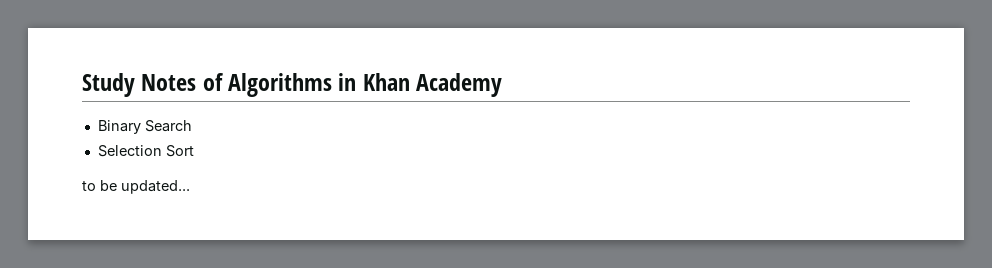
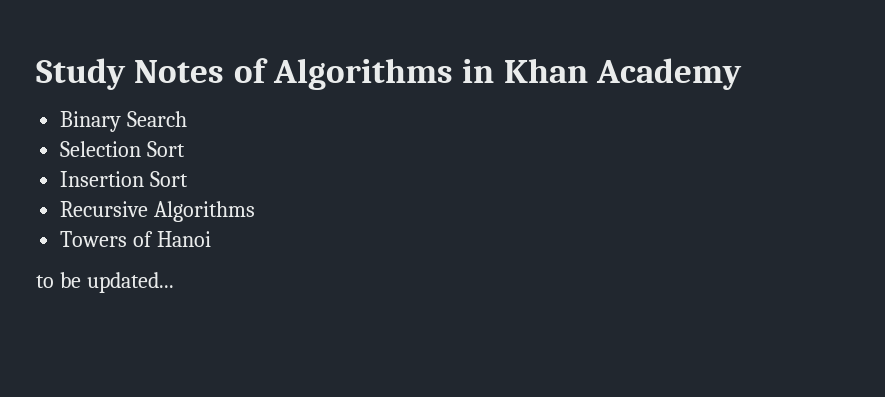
+ Insertion Sort
+ Recursive Algorithms
+ Towers of Hanoi

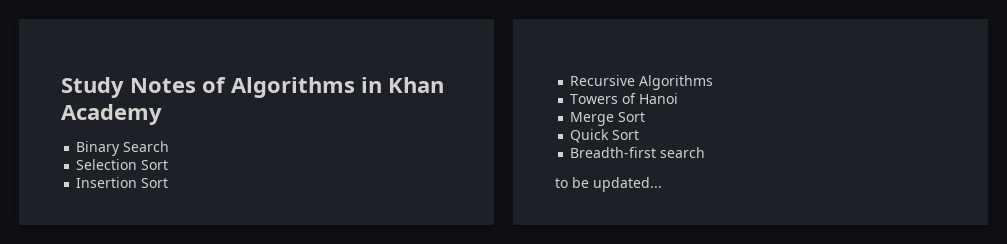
+ Merge Sort
+ Quick Sort
+ Breadth-first search

